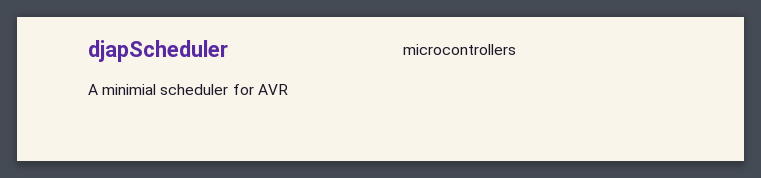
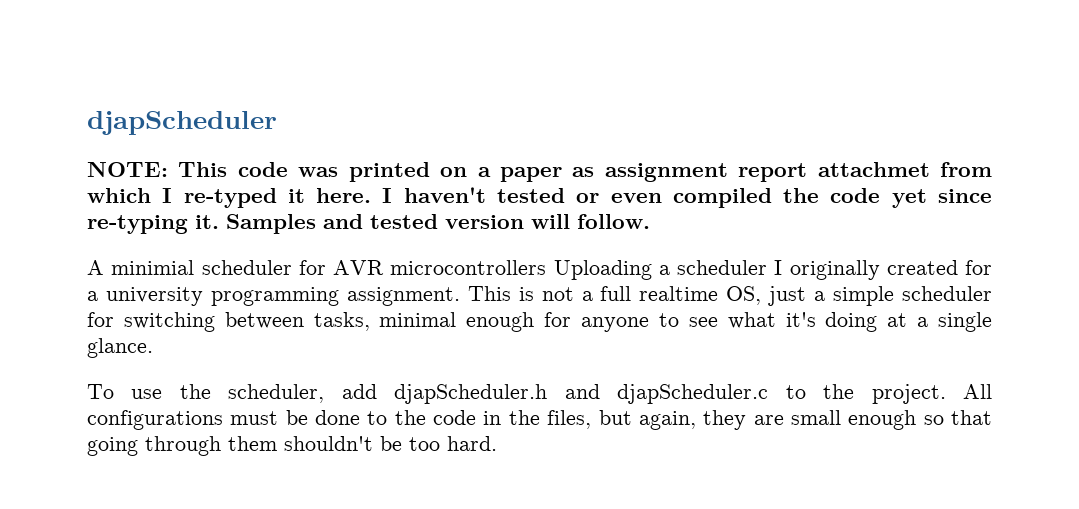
+ NOTE: This code was printed on a paper as assignment report attachmet from which I re-typed it here. I haven't tested or even compiled the code yet since re-typing it. Samples and tested version will follow.
- A minimial scheduler for AVR microcontrollers
+ A minimial scheduler for AVR microcontrollers Uploading a scheduler I originally created for a university programming assignment. This is not a full realtime OS, just a simple scheduler for switching between tasks, minimal enough for anyone to see what it's doing at a single glance.
+ To use the scheduler, add djapScheduler.h and djapScheduler.c to the project. All configurations must be done to the code in the files, but again, they are small enough so that going through them shouldn't be too hard.

